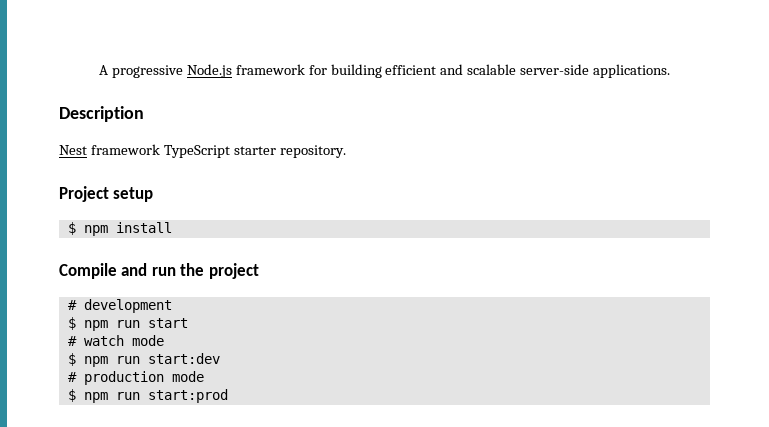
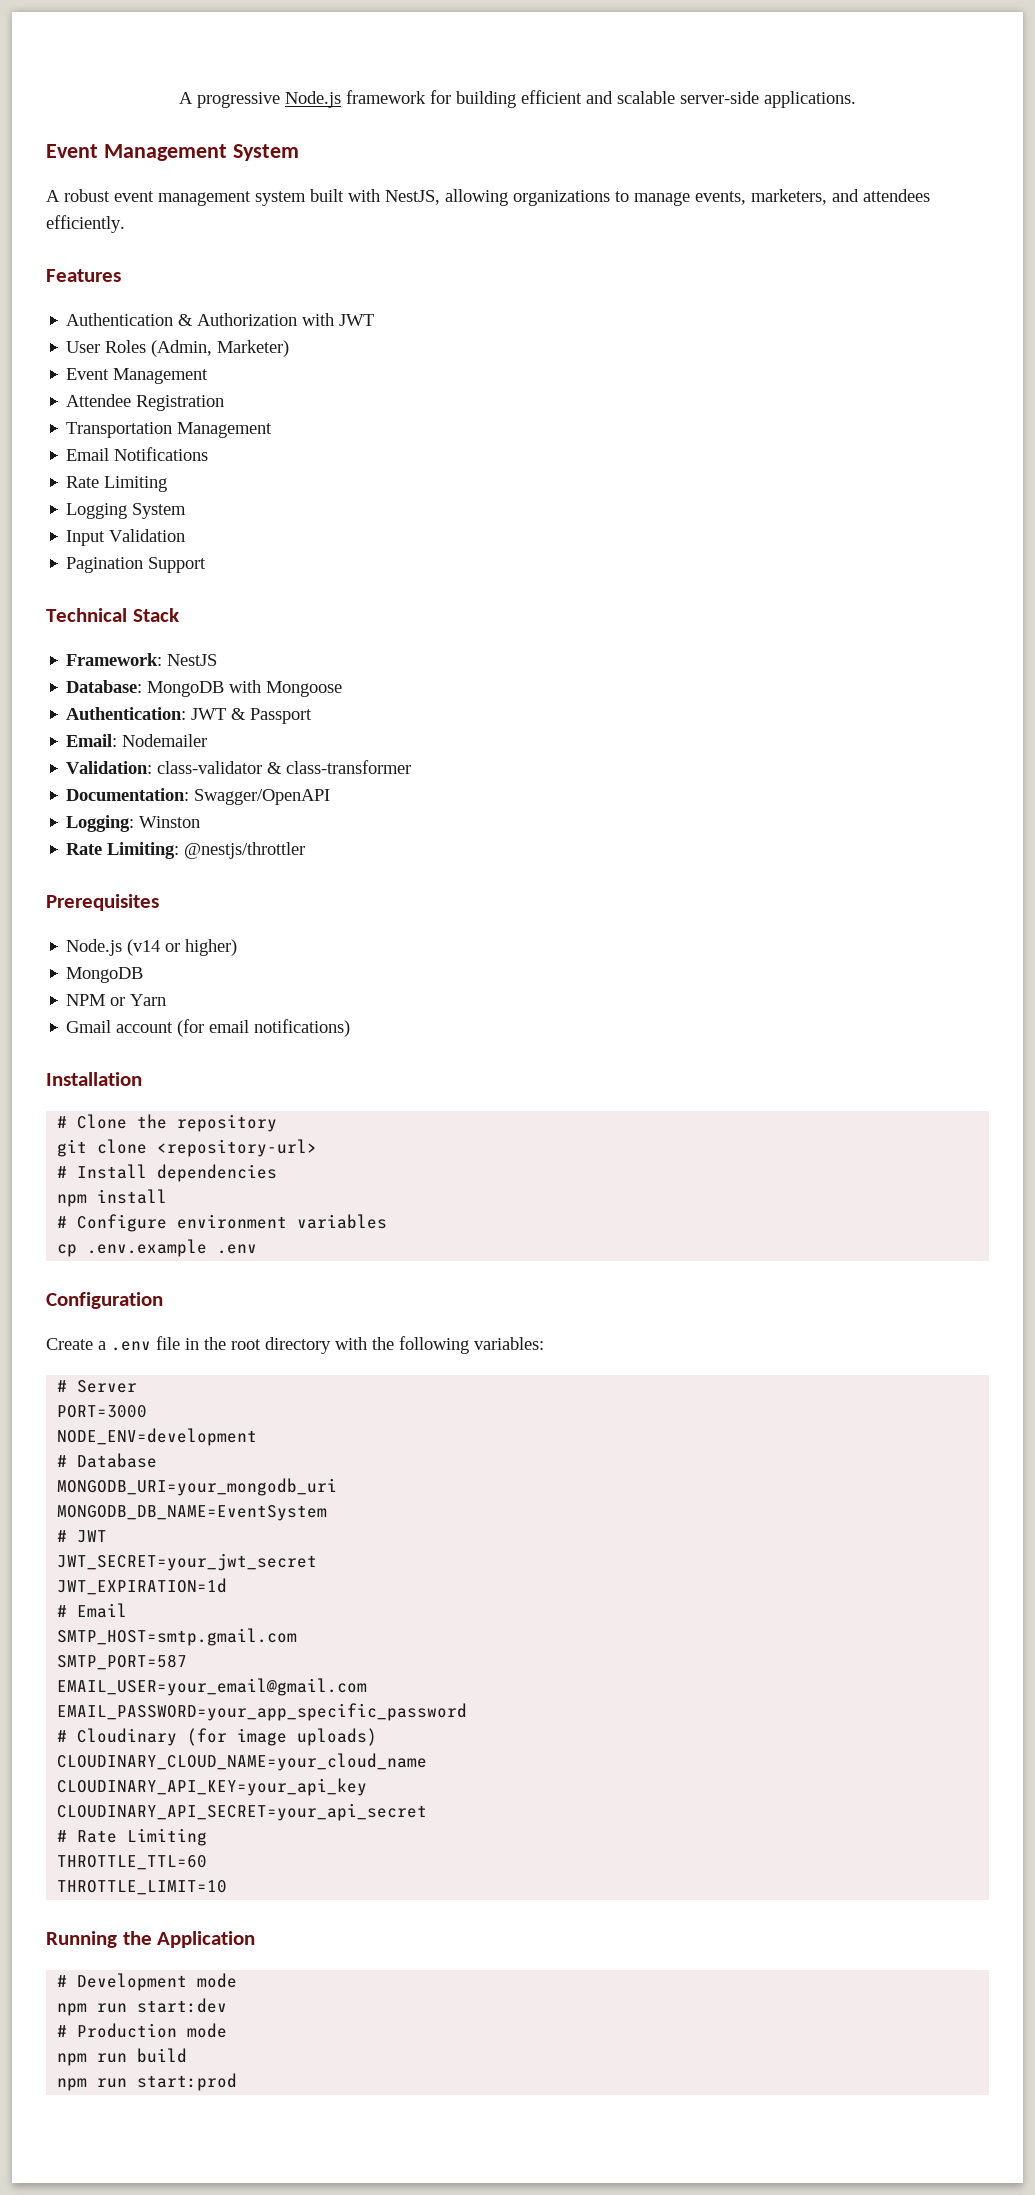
- Description
- Nest framework TypeScript starter repository.
- Project setup
- $ npm install
- Compile and run the project
- # development
- $ npm run start
- # watch mode
- $ npm run start:dev
+ Event Management System
+ A robust event management system built with NestJS, allowing organizations to manage events, marketers, and attendees efficiently.
+ Features
+ Authentication & Authorization with JWT
+ User Roles (Admin, Marketer)
+ Event Management
+ Attendee Registration
+ Transportation Management
+ Email Notifications
+ Rate Limiting
+ Logging System
+ Input Validation
+ Pagination Support
+ Technical Stack
+ Framework: NestJS
+ Database: MongoDB with Mongoose
+ Authentication: JWT & Passport
+ Email: Nodemailer
+ Validation: class-validator & class-transformer
+ Documentation: Swagger/OpenAPI
+ Logging: Winston
+ Rate Limiting: @nestjs/throttler
+ Prerequisites
+ Node.js (v14 or higher)
+ MongoDB
+ NPM or Yarn
+ Gmail account (for email notifications)
+ Installation
+ # Clone the repository
+ git clone <repository-url>
+ # Install dependencies
+ npm install
+ # Configure environment variables
+ cp .env.example .env
+ Configuration
+ Create a .env file in the root directory with the following variables:
+ # Server
+ PORT=3000
+ NODE_ENV=development
+ # Database
+ MONGODB_URI=your_mongodb_uri
+ MONGODB_DB_NAME=EventSystem
+ # JWT
+ JWT_SECRET=your_jwt_secret
+ JWT_EXPIRATION=1d
+ # Email
+ SMTP_HOST=smtp.gmail.com
+ SMTP_PORT=587
+ EMAIL_USER=your_email@gmail.com
+ EMAIL_PASSWORD=your_app_specific_password
+ # Cloudinary (for image uploads)
+ CLOUDINARY_CLOUD_NAME=your_cloud_name
+ CLOUDINARY_API_KEY=your_api_key
+ CLOUDINARY_API_SECRET=your_api_secret
+ # Rate Limiting
+ THROTTLE_TTL=60
+ THROTTLE_LIMIT=10
+ Running the Application
+ # Development mode
+ npm run start:dev
- # production mode
- $ npm run start:prod
+ # Production mode
+ npm run build
+ npm run start:prod

